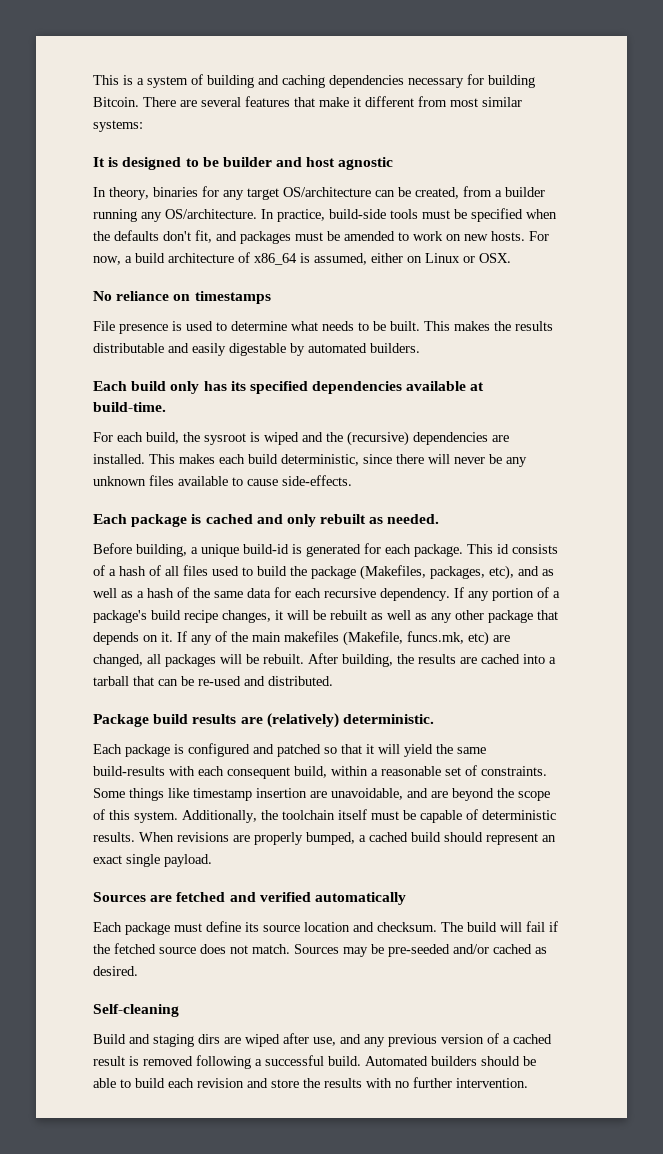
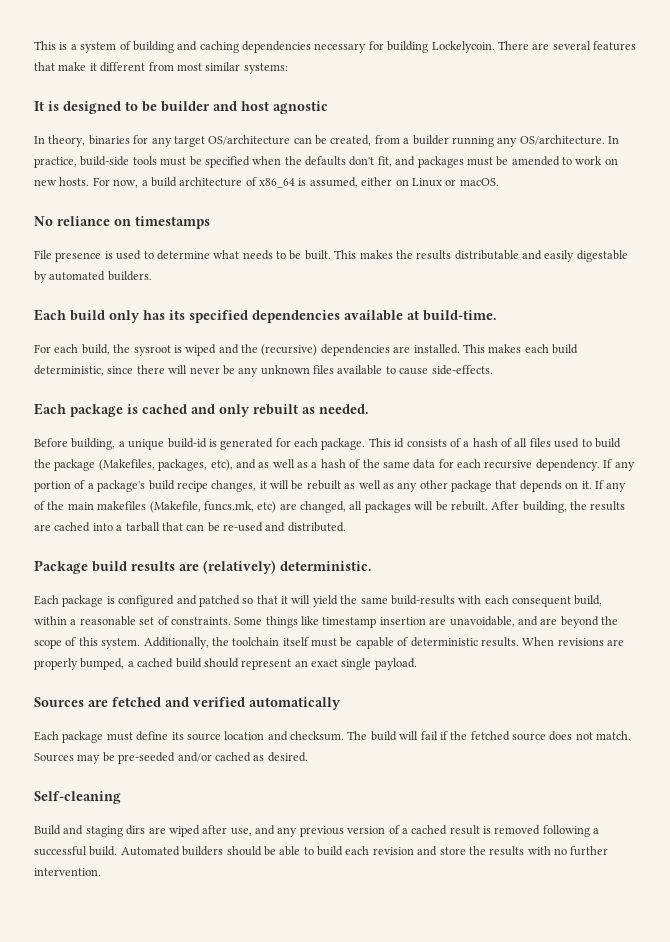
- This is a system of building and caching dependencies necessary for building Bitcoin.
+ This is a system of building and caching dependencies necessary for building Lockelycoin.
- For now, a build architecture of x86_64 is assumed, either on Linux or OSX.
+ For now, a build architecture of x86_64 is assumed, either on Linux or macOS.

